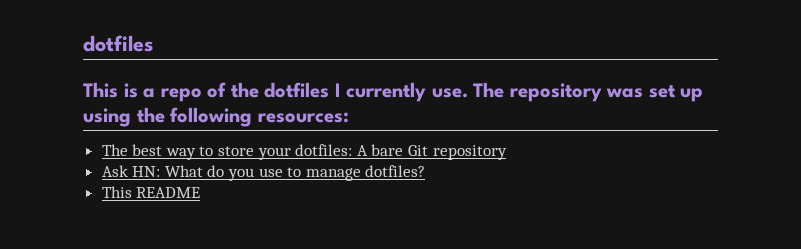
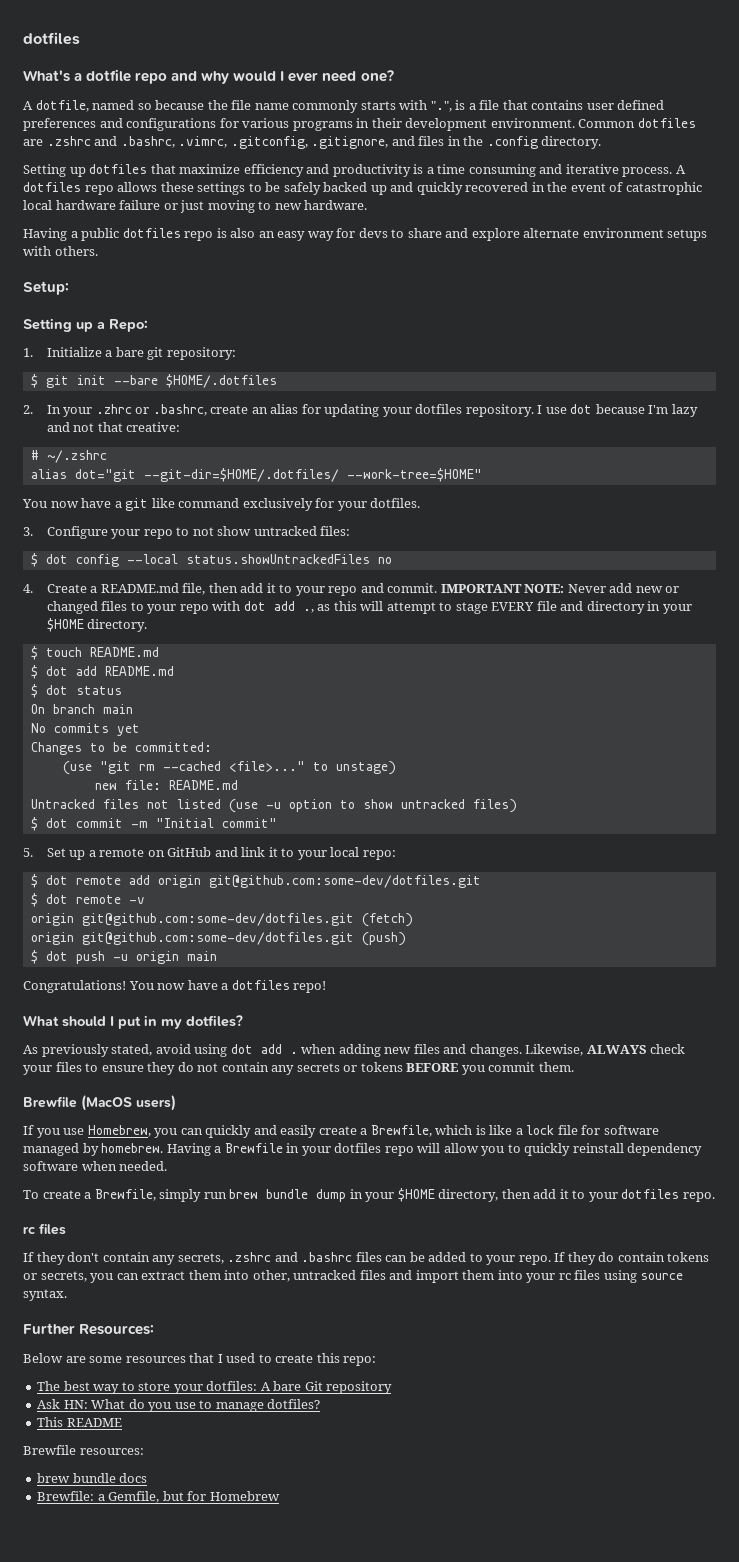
- This is a repo of the dotfiles I currently use. The repository was set up using the following resources:
+ What's a dotfile repo and why would I ever need one?
+ A dotfile, named so because the file name commonly starts with ".", is a file that contains user defined preferences and configurations for various programs in their development environment. Common dotfiles are .zshrc and .bashrc, .vimrc, .gitconfig, .gitignore, and files in the .config directory.
+ Setting up dotfiles that maximize efficiency and productivity is a time consuming and iterative process. A dotfiles repo allows these settings to be safely backed up and quickly recovered in the event of catastrophic local hardware failure or just moving to new hardware.
+ Having a public dotfiles repo is also an easy way for devs to share and explore alternate environment setups with others.
+ Setup:
+ Setting up a Repo:
+ 1. Initialize a bare git repository:
+ $ git init --bare $HOME/.dotfiles
+ 2. In your .zhrc or .bashrc, create an alias for updating your dotfiles repository. I use dot because I'm lazy and not that creative:
+ # ~/.zshrc
+ alias dot="git --git-dir=$HOME/.dotfiles/ --work-tree=$HOME"
+ You now have a git like command exclusively for your dotfiles.
+ 3. Configure your repo to not show untracked files:
+ $ dot config --local status.showUntrackedFiles no
+ 4. Create a README.md file, then add it to your repo and commit. IMPORTANT NOTE: Never add new or changed files to your repo with dot add ., as this will attempt to stage EVERY file and directory in your $HOME directory.
+ $ touch README.md
+ $ dot add README.md
+ $ dot status
+ On branch main
+ No commits yet
+ Changes to be committed:
+ (use "git rm --cached <file>..." to unstage)
+ new file: README.md
+ Untracked files not listed (use -u option to show untracked files)
+ $ dot commit -m "Initial commit"
+ 5. Set up a remote on GitHub and link it to your local repo:
+ $ dot remote add origin git@github.com:some-dev/dotfiles.git
+ $ dot remote -v
+ origin git@github.com:some-dev/dotfiles.git (fetch)
+ origin git@github.com:some-dev/dotfiles.git (push)
+ $ dot push -u origin main
+ Congratulations! You now have a dotfiles repo!
+ What should I put in my dotfiles?
+ As previously stated, avoid using dot add . when adding new files and changes. Likewise, ALWAYS check your files to ensure they do not contain any secrets or tokens BEFORE you commit them.
+ Brewfile (MacOS users)
+ If you use Homebrew, you can quickly and easily create a Brewfile, which is like a lock file for software managed by homebrew. Having a Brewfile in your dotfiles repo will allow you to quickly reinstall dependency software when needed.
+ To create a Brewfile, simply run brew bundle dump in your $HOME directory, then add it to your dotfiles repo.
+ rc files
+ If they don't contain any secrets, .zshrc and .bashrc files can be added to your repo. If they do contain tokens or secrets, you can extract them into other, untracked files and import them into your rc files using source syntax.
+ Further Resources:
+ Below are some resources that I used to create this repo:
+ Brewfile resources:
+ brew bundle docs
+ Brewfile: a Gemfile, but for Homebrew

